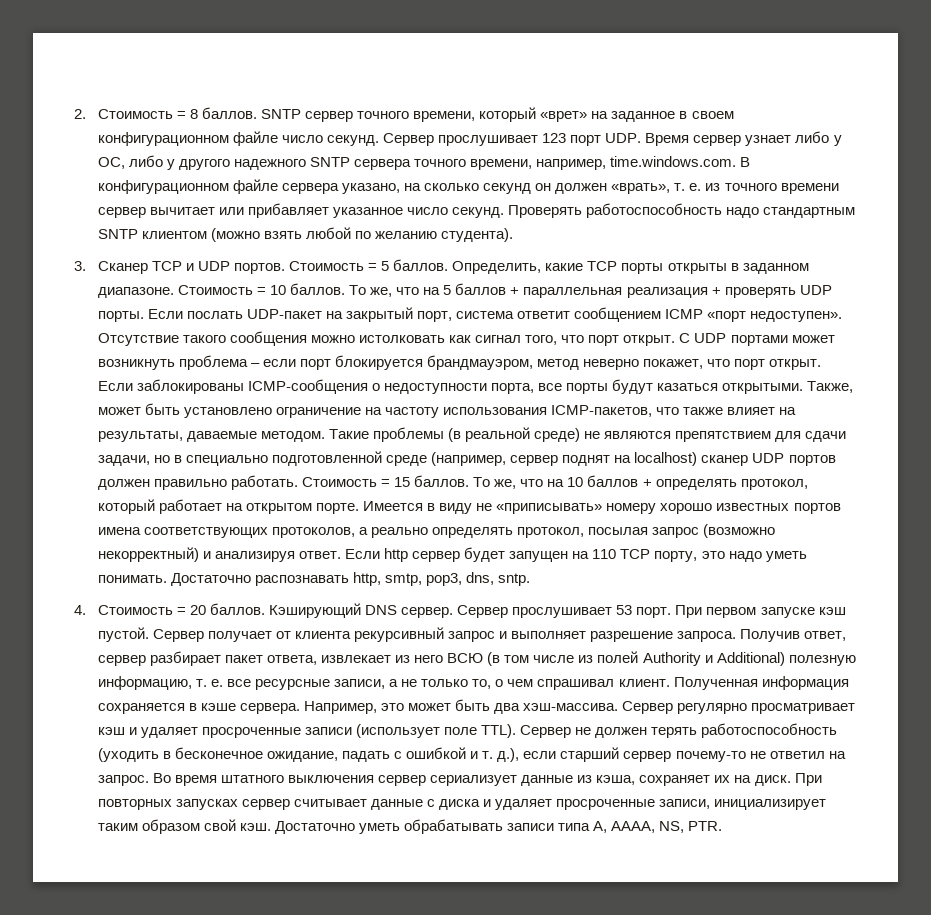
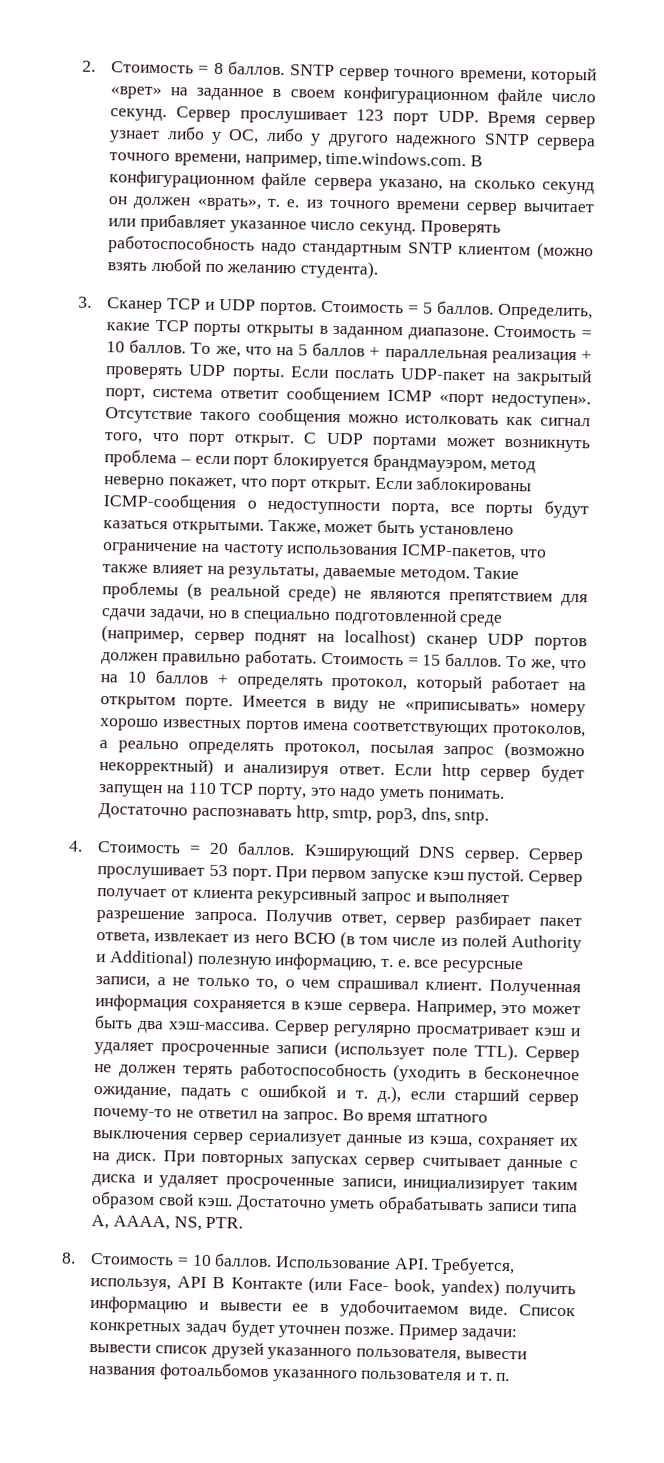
+ 8. Стоимость = 10 баллов. Использование API. Требуется, используя, API В Контакте (или Face- book, yandex) получить информацию и вывести ее в удобочитаемом виде. Список конкретных задач будет уточнен позже. Пример задачи: вывести список друзей указанного пользователя, вывести названия фотоальбомов указанного пользователя и т. п.

